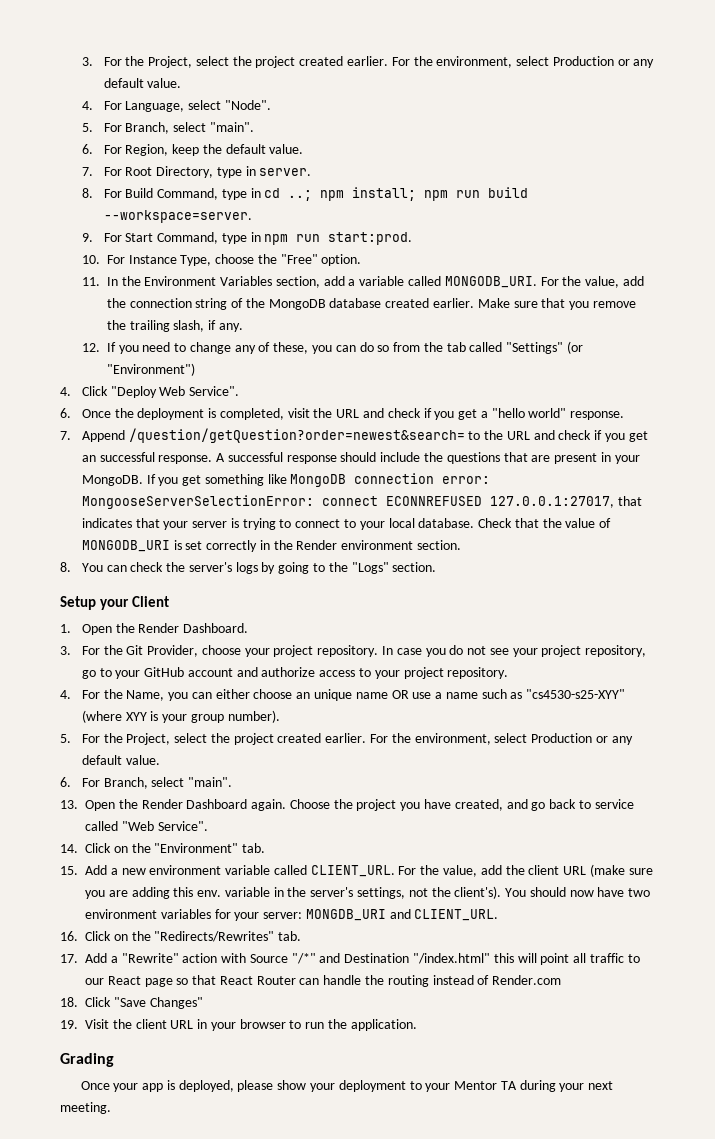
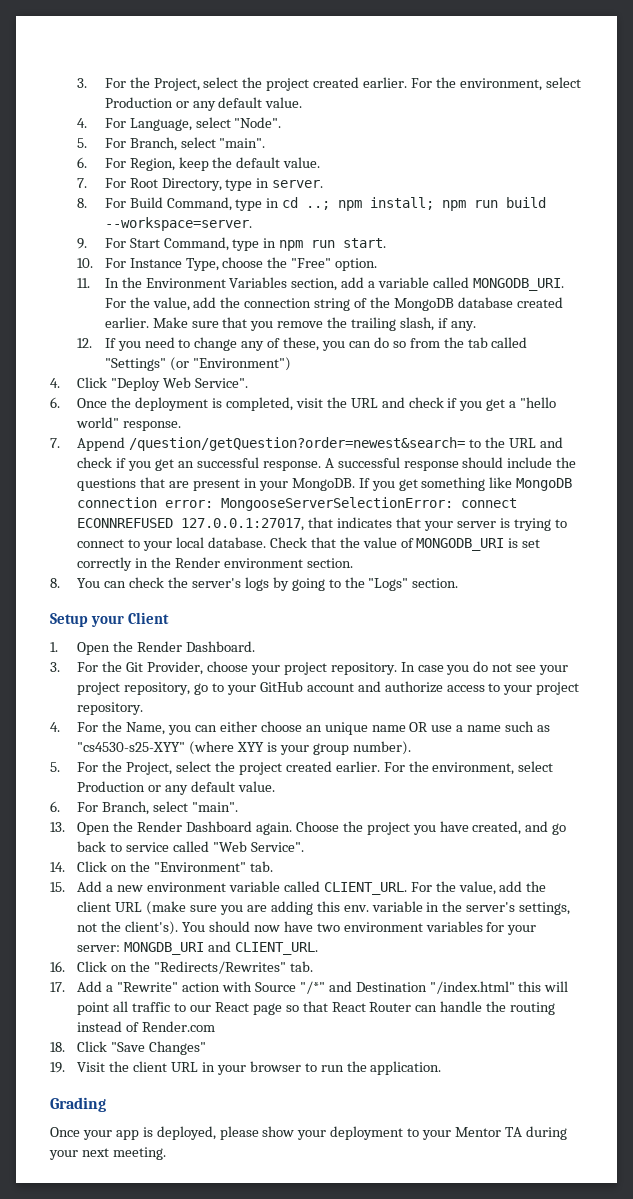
- 9. For Start Command, type in npm run start:prod.
+ 9. For Start Command, type in npm run start.

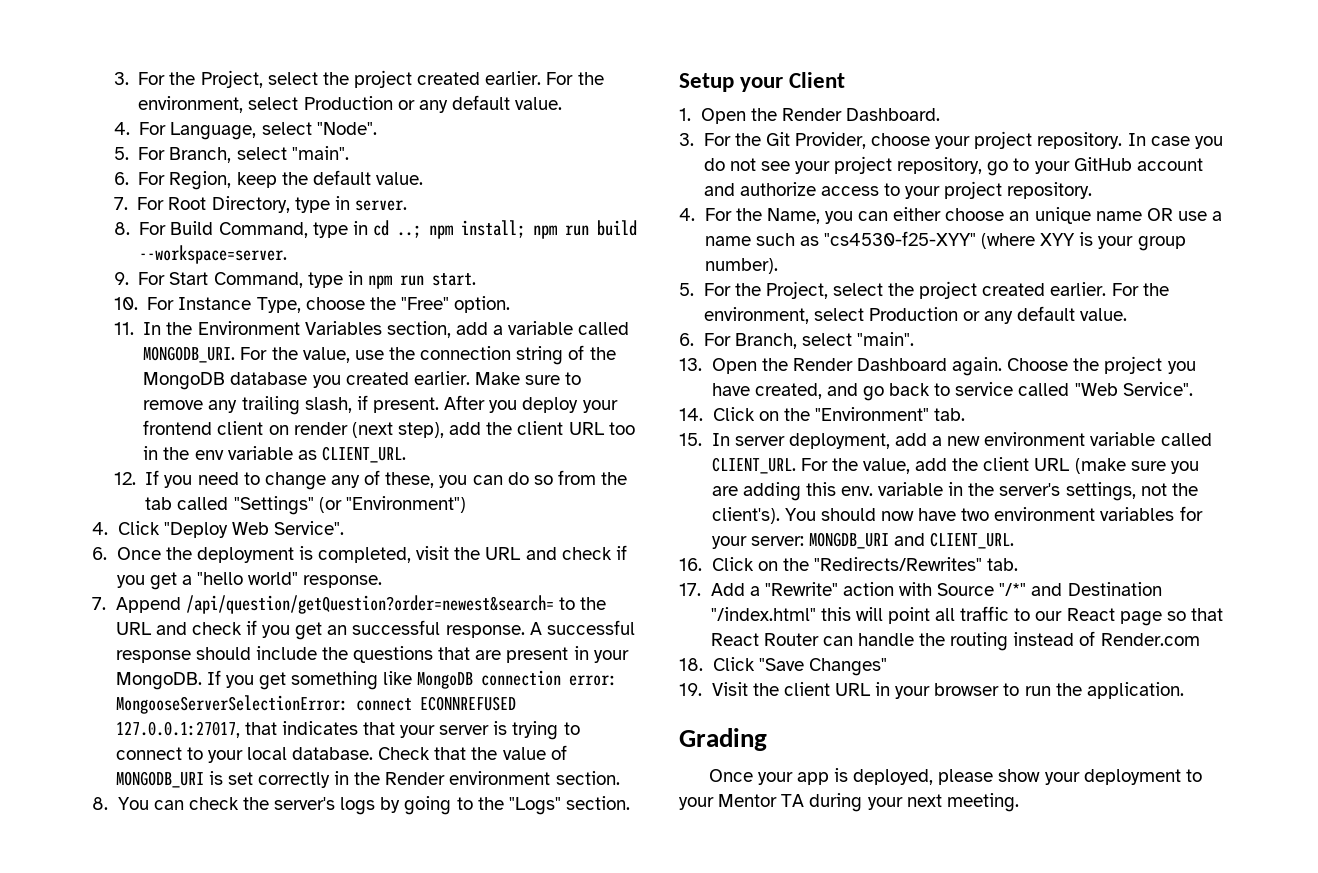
- For the value, add the connection string of the MongoDB database created earlier.
+ For the value, use the connection string of the MongoDB database you created earlier.
- Make sure that you remove the trailing slash, if any.
+ Make sure to remove any trailing slash, if present. After you deploy your frontend client on render (next step), add the client URL too in the env variable as CLIENT_URL.
- 7. Append /question/getQuestion?order=newest&search= to the URL and check if you get an successful response.
+ 7. Append /api/question/getQuestion?order=newest&search= to the URL and check if you get an successful response.
- 4. For the Name, you can either choose an unique name OR use a name such as "cs4530-s25-XYY" (where XYY is your group number).
+ 4. For the Name, you can either choose an unique name OR use a name such as "cs4530-f25-XYY" (where XYY is your group number).
- 15. Add a new environment variable called CLIENT_URL.
+ 15. In server deployment, add a new environment variable called CLIENT_URL.

